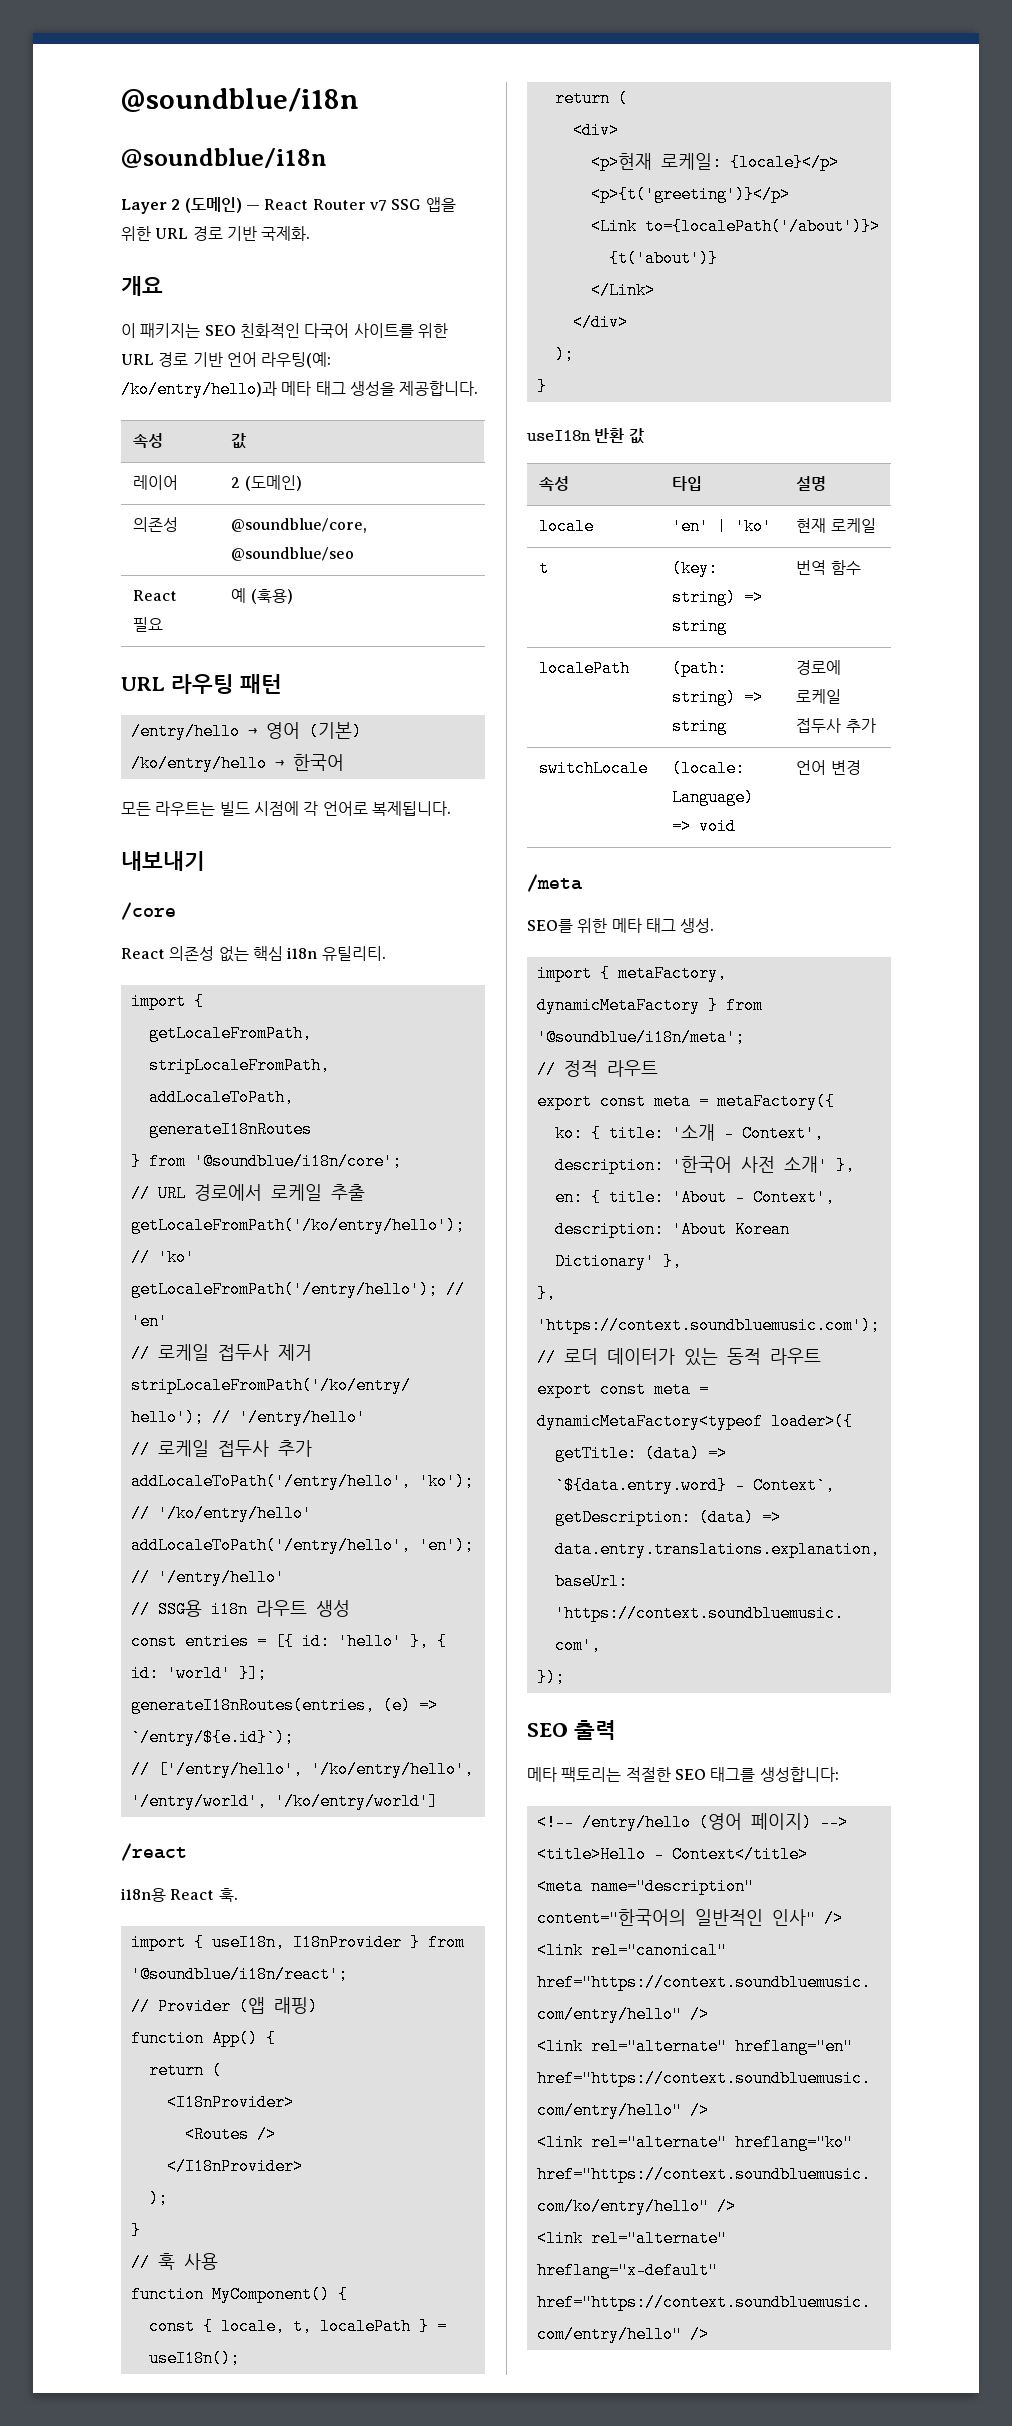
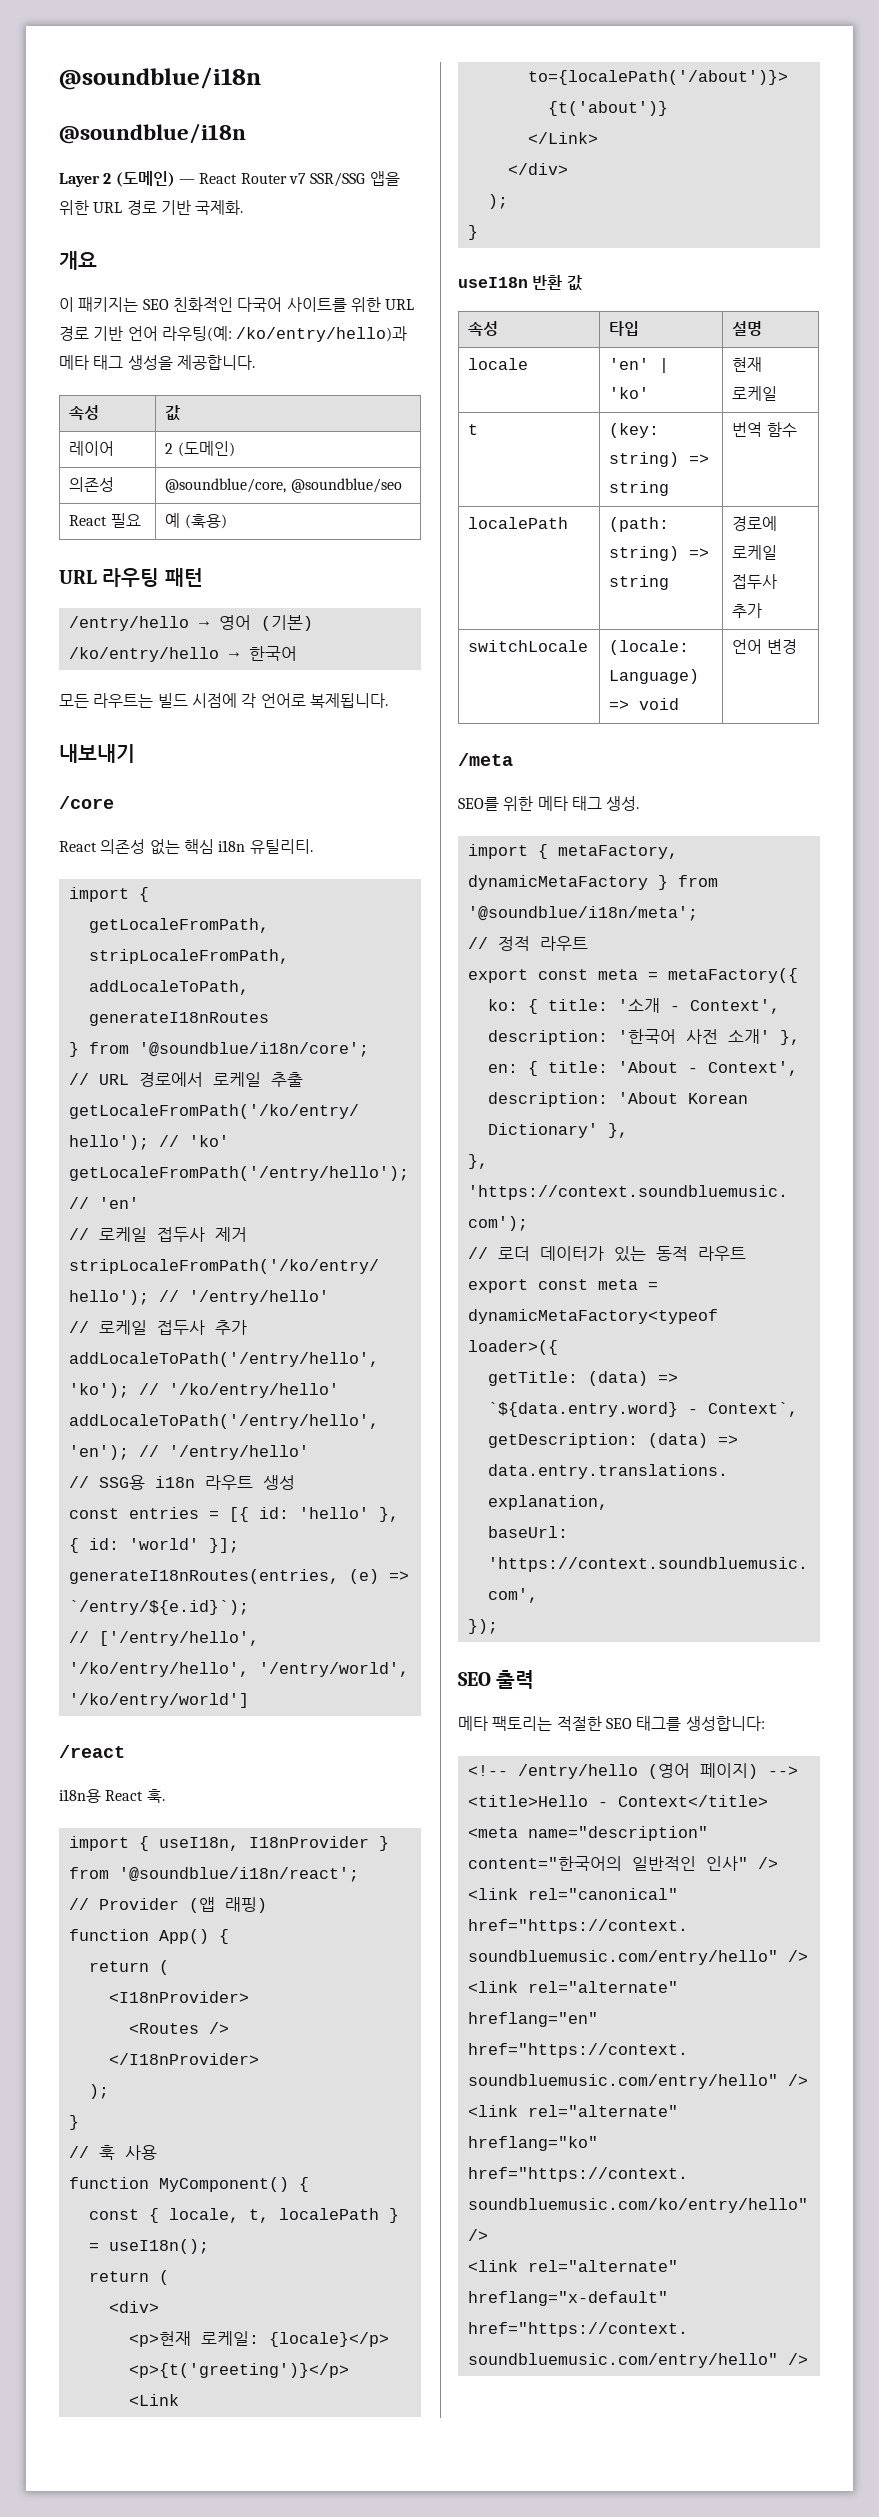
- Layer 2 (도메인) — React Router v7 SSG 앱을 위한 URL 경로 기반 국제화.
+ Layer 2 (도메인) — React Router v7 SSR/SSG 앱을 위한 URL 경로 기반 국제화.

